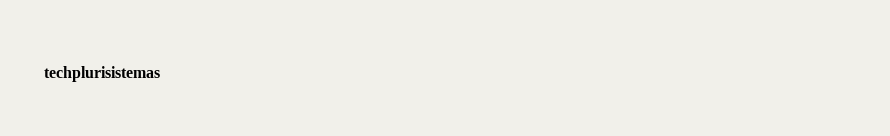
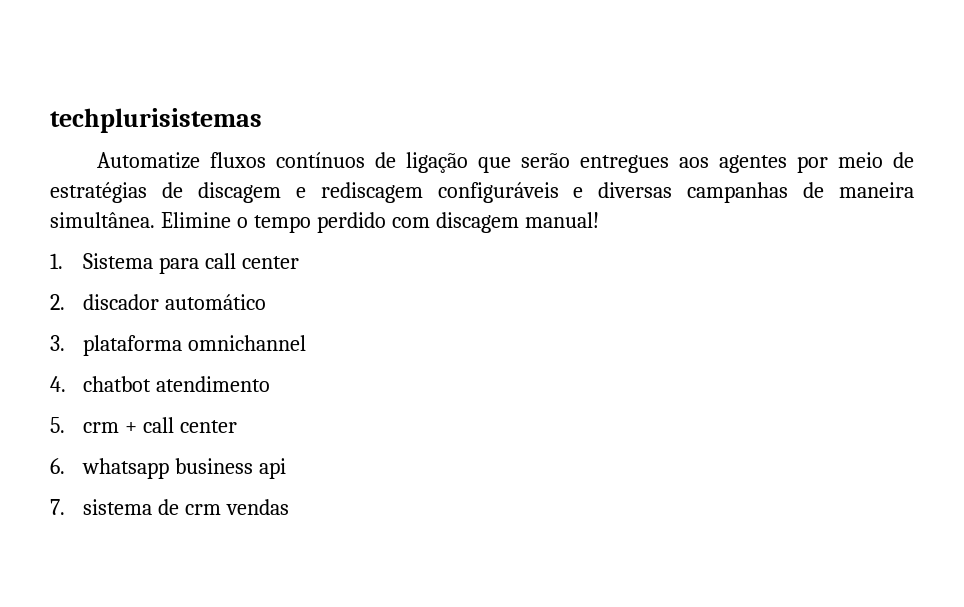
+ Automatize fluxos contínuos de ligação que serão entregues aos agentes por meio de estratégias de discagem e rediscagem configuráveis e diversas campanhas de maneira simultânea. Elimine o tempo perdido com discagem manual!
+ 1. Sistema para call center
+ 2. discador automático
+ 3. plataforma omnichannel
+ 4. chatbot atendimento
+ 5. crm + call center
+ 6. whatsapp business api
+ 7. sistema de crm vendas

